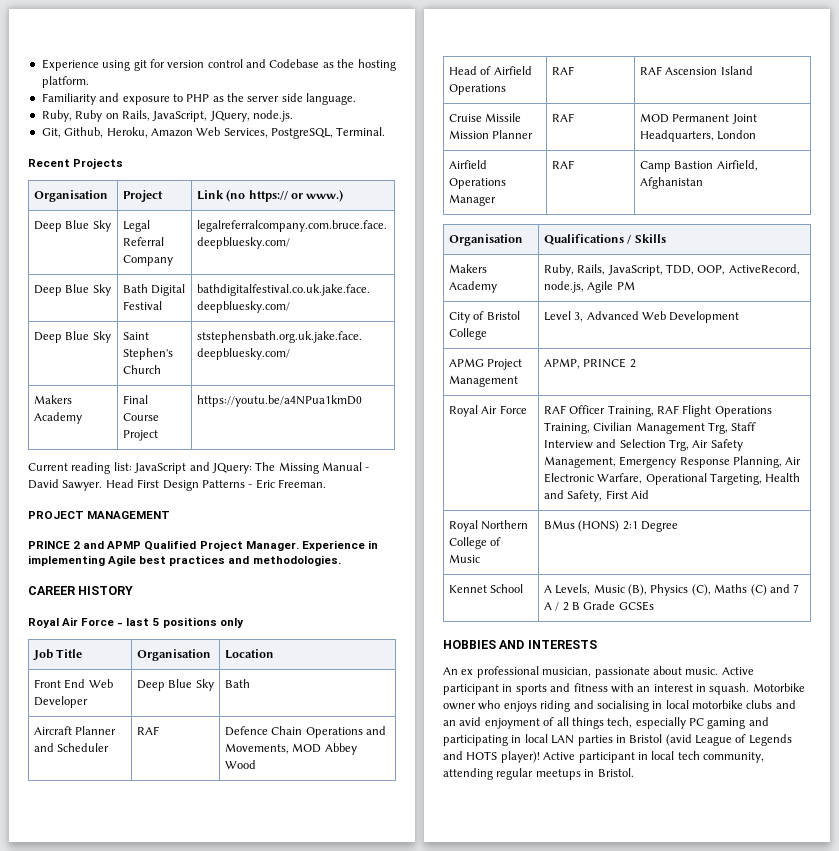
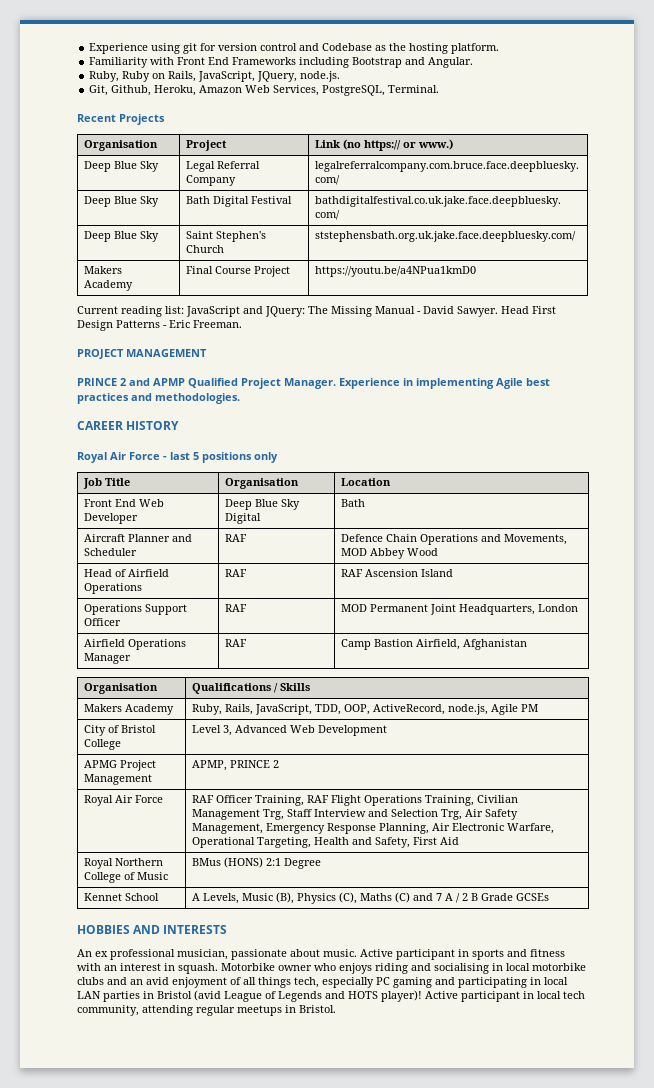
- Familiarity and exposure to PHP as the server side language.
+ Familiarity with Front End Frameworks including Bootstrap and Angular.
- Front End Web Developer | Deep Blue Sky | Bath
+ Front End Web Developer | Deep Blue Sky Digital | Bath
- Cruise Missile Mission Planner | RAF | MOD Permanent Joint Headquarters, London
+ Operations Support Officer | RAF | MOD Permanent Joint Headquarters, London

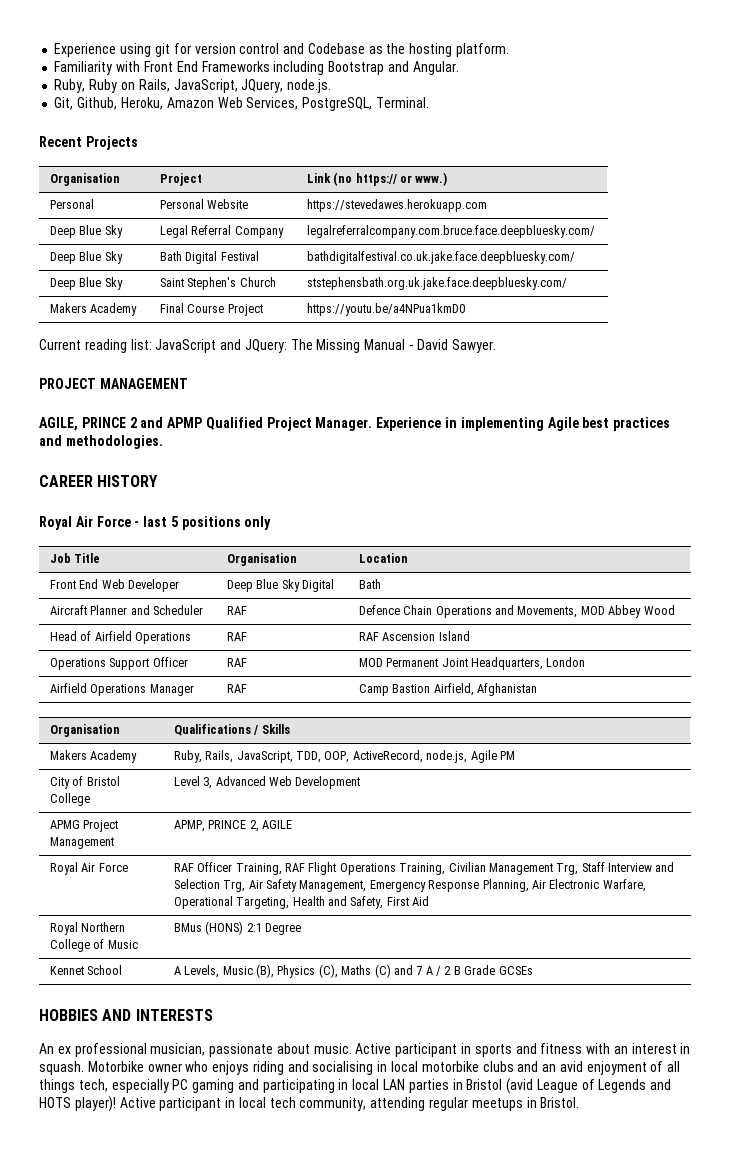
+ Personal | Personal Website | https://stevedawes.herokuapp.com
- Head First Design Patterns - Eric Freeman.
- PRINCE 2 and APMP Qualified Project Manager.
+ AGILE, PRINCE 2 and APMP Qualified Project Manager.
- APMG Project Management | APMP, PRINCE 2
+ APMG Project Management | APMP, PRINCE 2, AGILE

